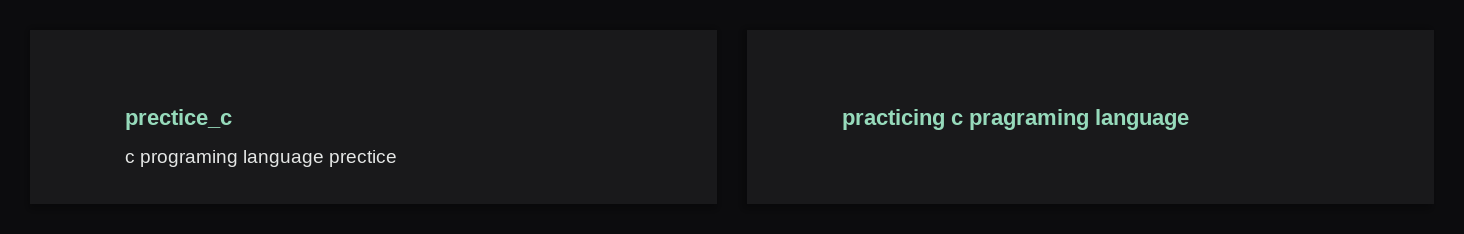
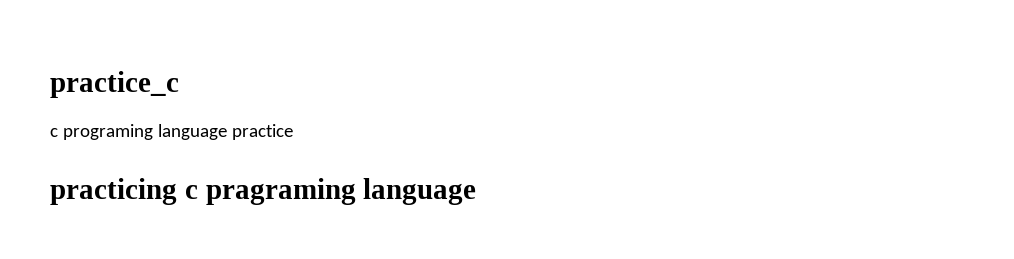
- prectice_c
+ practice_c
- c programing language prectice
+ c programing language practice

